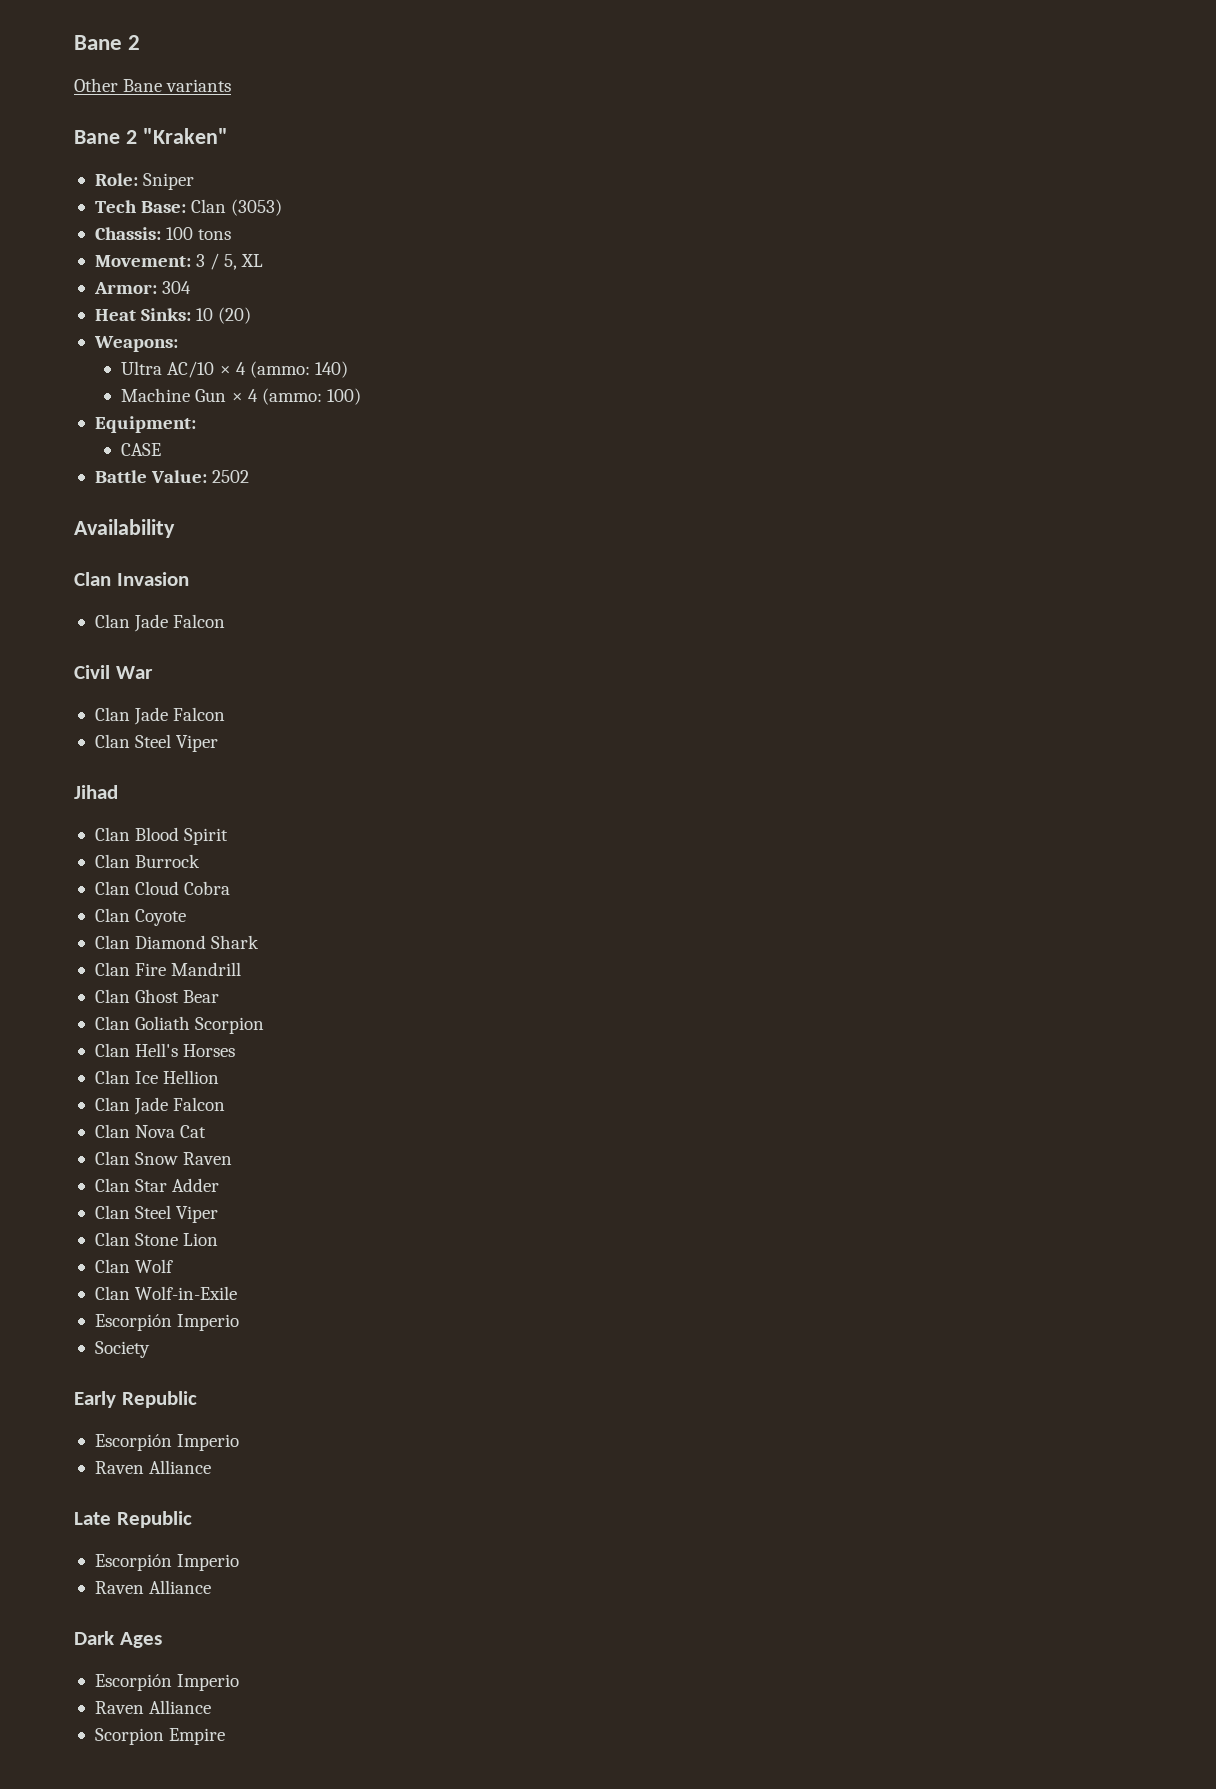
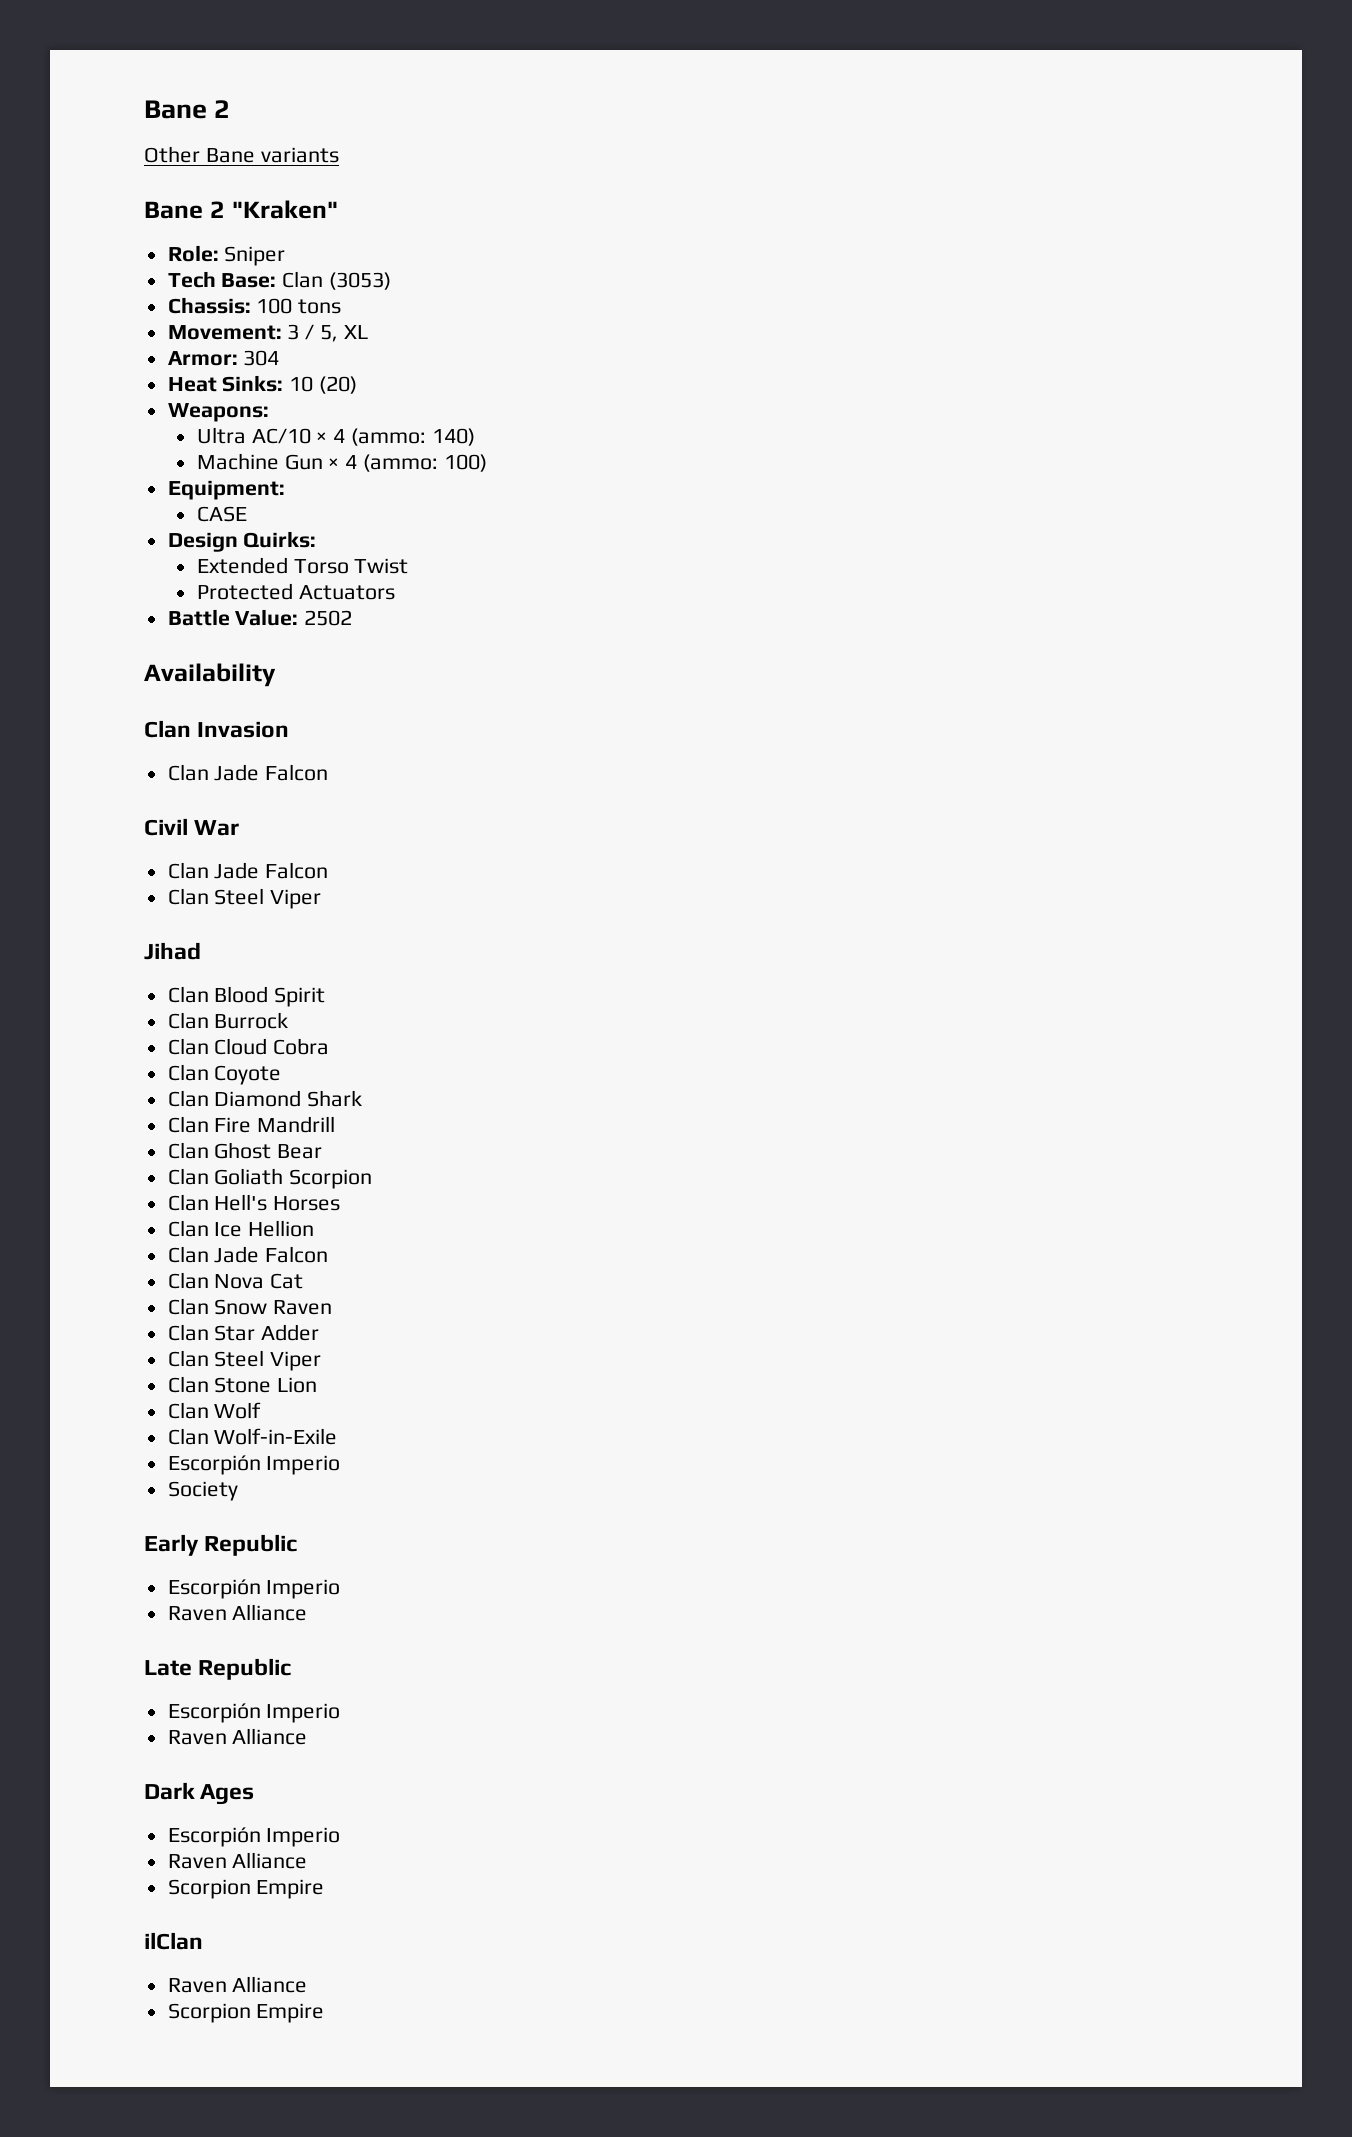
+ Design Quirks:
+ Extended Torso Twist
+ Protected Actuators
+ ilClan
+ Raven Alliance
+ Scorpion Empire

